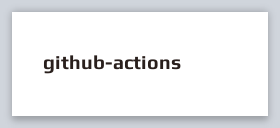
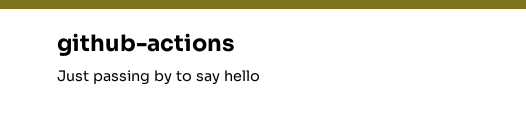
+ Just passing by to say hello

